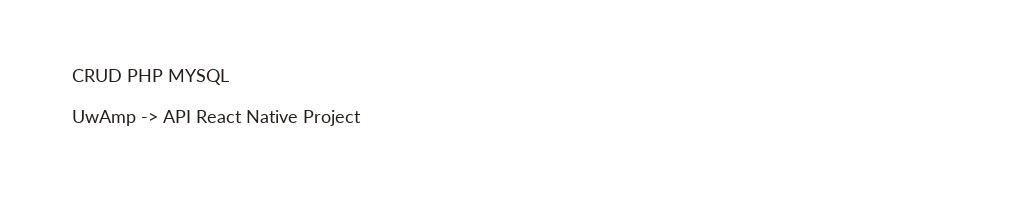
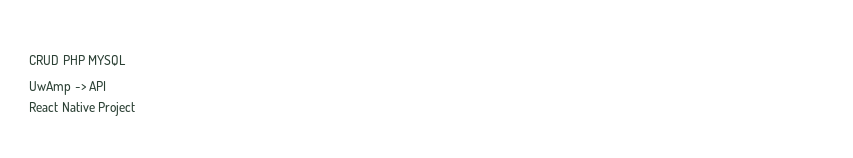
- UwAmp -> API React Native Project
+ UwAmp -> API
+ React Native Project

